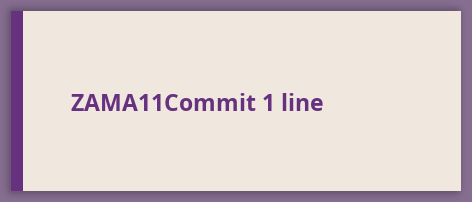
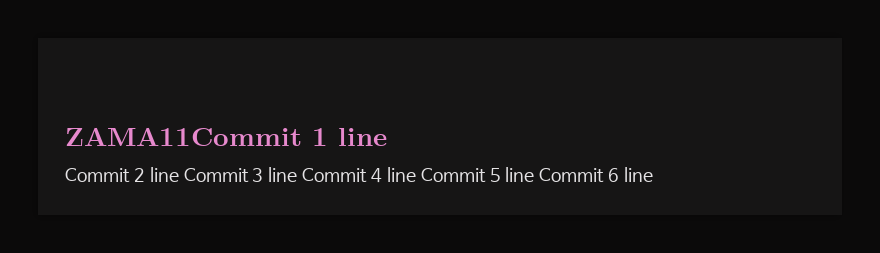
+ Commit 2 line Commit 3 line Commit 4 line Commit 5 line Commit 6 line

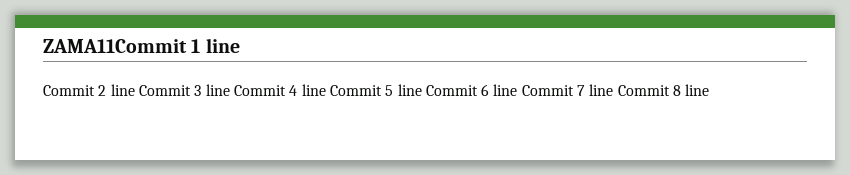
- Commit 2 line Commit 3 line Commit 4 line Commit 5 line Commit 6 line
+ Commit 2 line Commit 3 line Commit 4 line Commit 5 line Commit 6 line Commit 7 line Commit 8 line

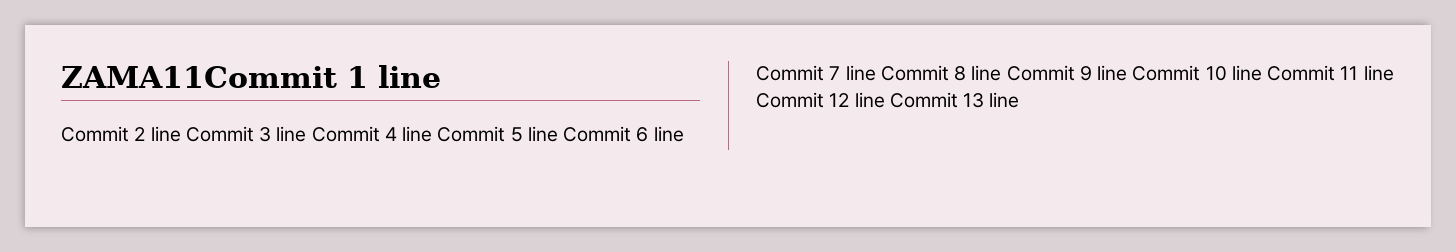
- Commit 2 line Commit 3 line Commit 4 line Commit 5 line Commit 6 line Commit 7 line Commit 8 line
+ Commit 2 line Commit 3 line Commit 4 line Commit 5 line Commit 6 line Commit 7 line Commit 8 line Commit 9 line Commit 10 line Commit 11 line Commit 12 line Commit 13 line

